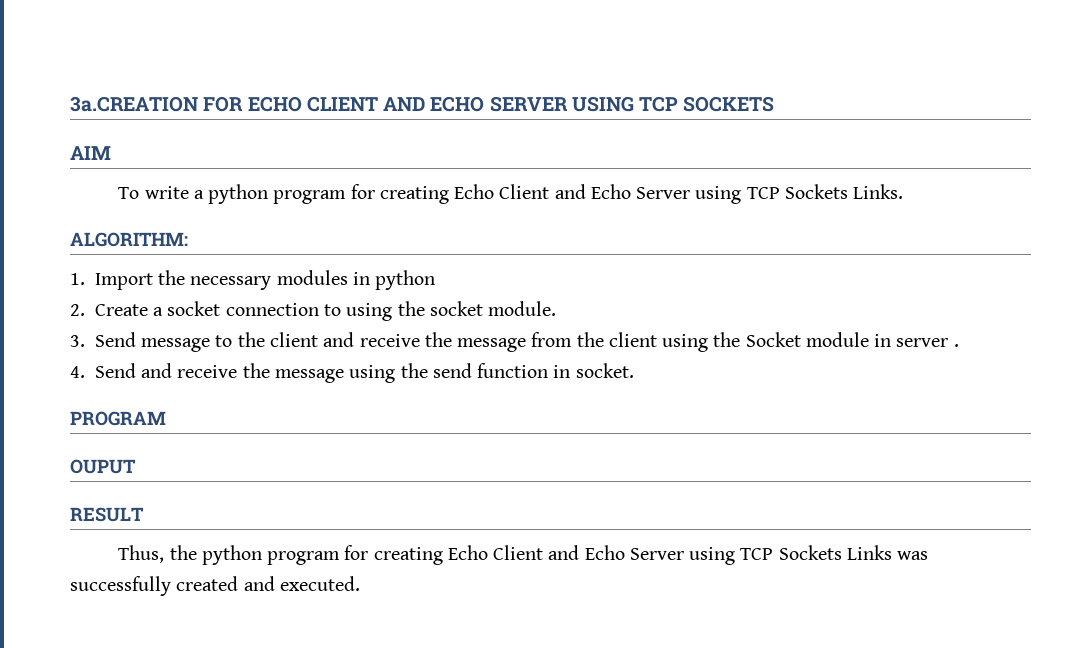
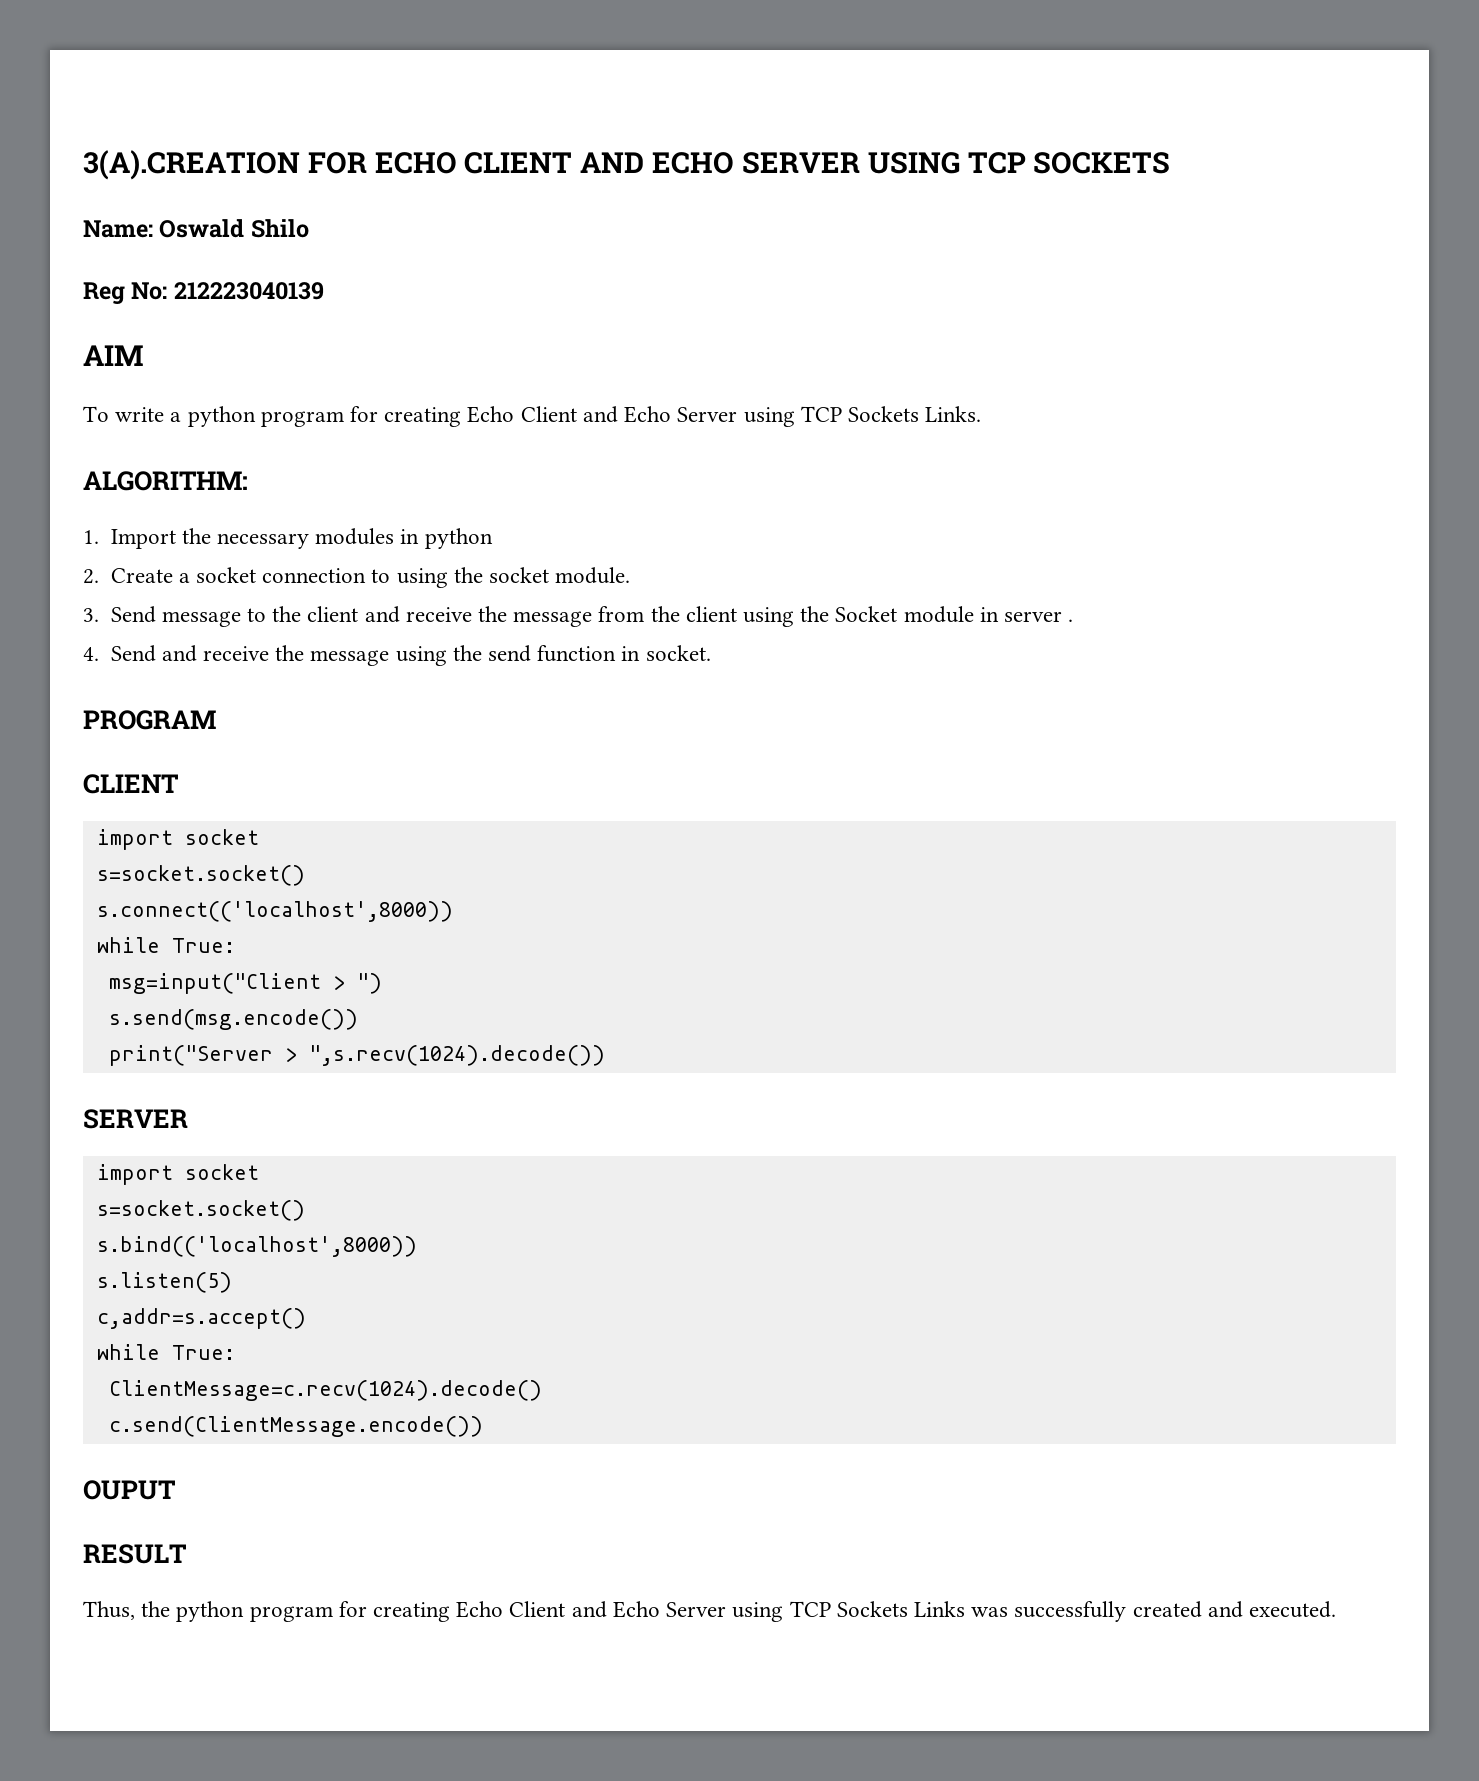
- 3a.CREATION FOR ECHO CLIENT AND ECHO SERVER USING TCP SOCKETS
+ 3(A).CREATION FOR ECHO CLIENT AND ECHO SERVER USING TCP SOCKETS
+ Name: Oswald Shilo
+ Reg No: 212223040139
  PROGRAM
+ CLIENT
+ import socket
+ s=socket.socket()
+ s.connect(('localhost',8000))
+ while True:
+ msg=input("Client > ")
+ s.send(msg.encode())
+ print("Server > ",s.recv(1024).decode())
+ SERVER
+ import socket
+ s=socket.socket()
+ s.bind(('localhost',8000))
+ s.listen(5)
+ c,addr=s.accept()
+ while True:
+ ClientMessage=c.recv(1024).decode()
+ c.send(ClientMessage.encode())

